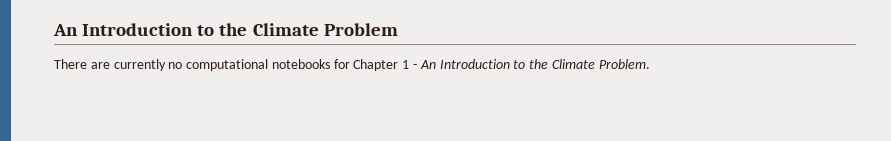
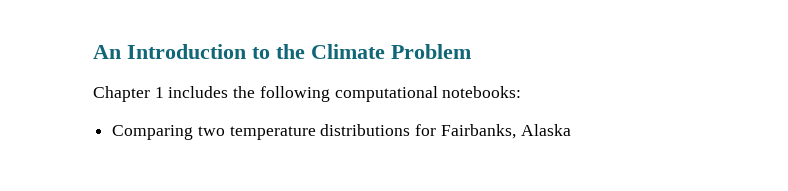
- There are currently no computational notebooks for Chapter 1 - An Introduction to the Climate Problem.
+ Chapter 1 includes the following computational notebooks:
+ Comparing two temperature distributions for Fairbanks, Alaska

